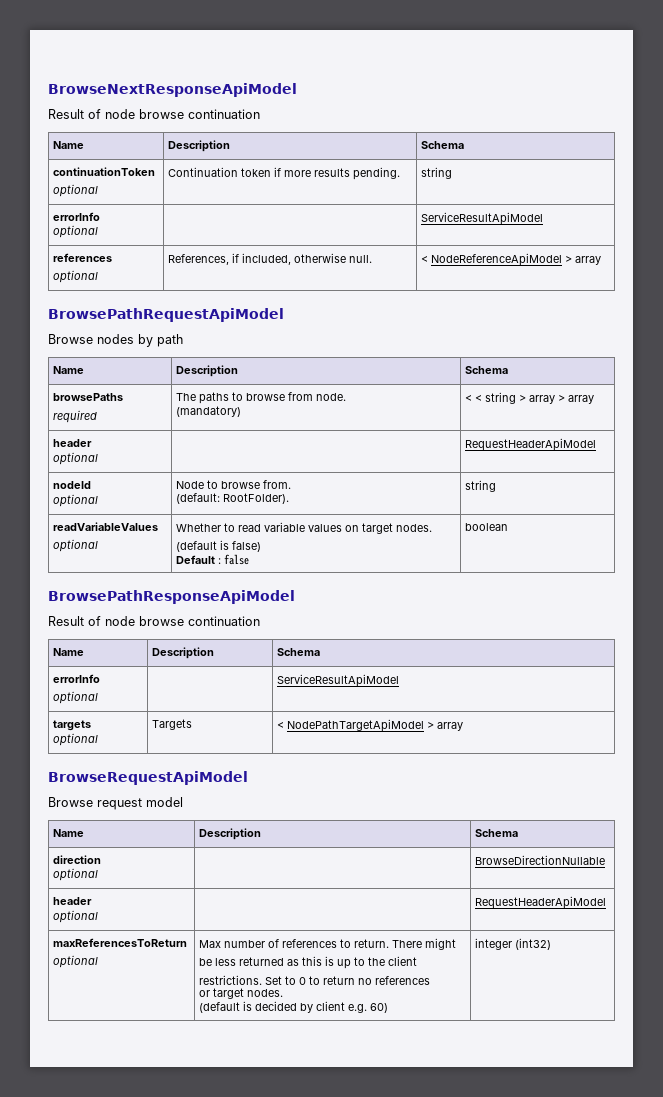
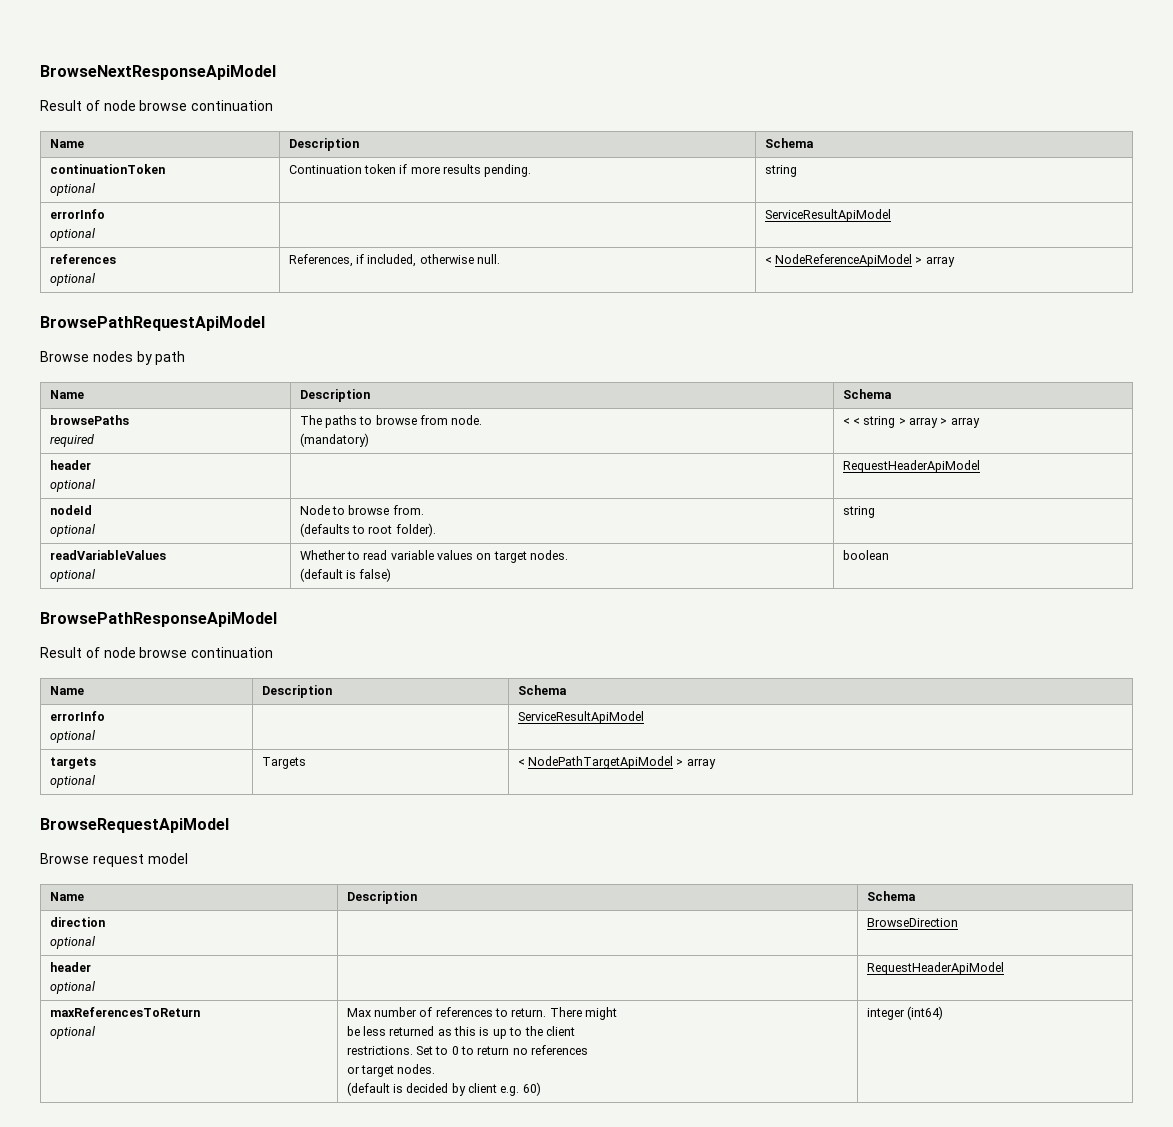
  nodeId
  optional | Node to browse from.
- (default: RootFolder). | string
+ (defaults to root folder). | string
  readVariableValues
  optional | Whether to read variable values on target nodes.
- (default is false)
- Default : false | boolean
+ (default is false) | boolean
  direction
- optional | | BrowseDirectionNullable
+ optional | | BrowseDirection
  maxReferencesToReturn
  optional | Max number of references to return. There might
  be less returned as this is up to the client
  restrictions. Set to 0 to return no references
  or target nodes.
- (default is decided by client e.g. 60) | integer (int32)
+ (default is decided by client e.g. 60) | integer (int64)

